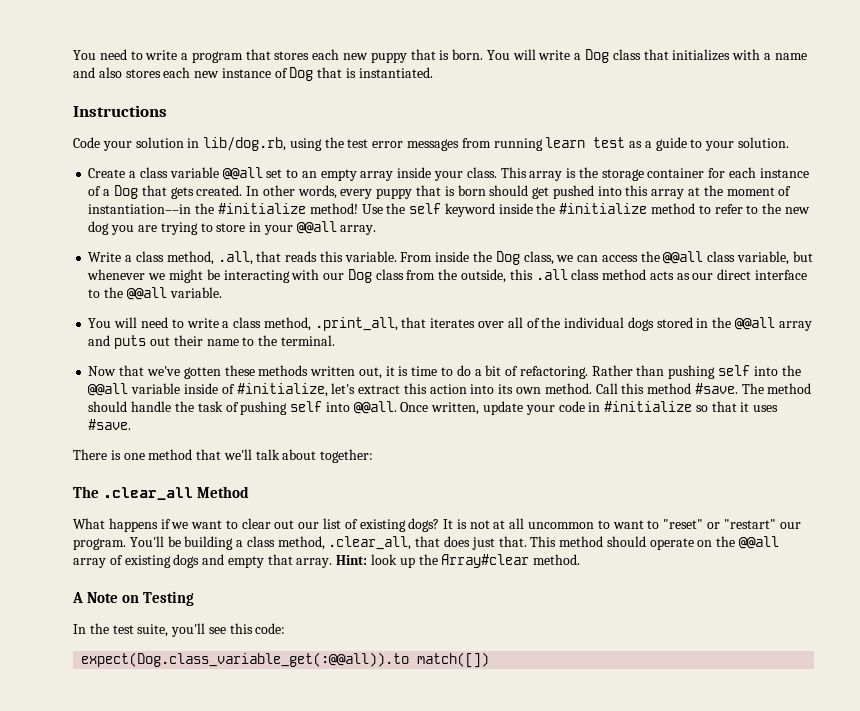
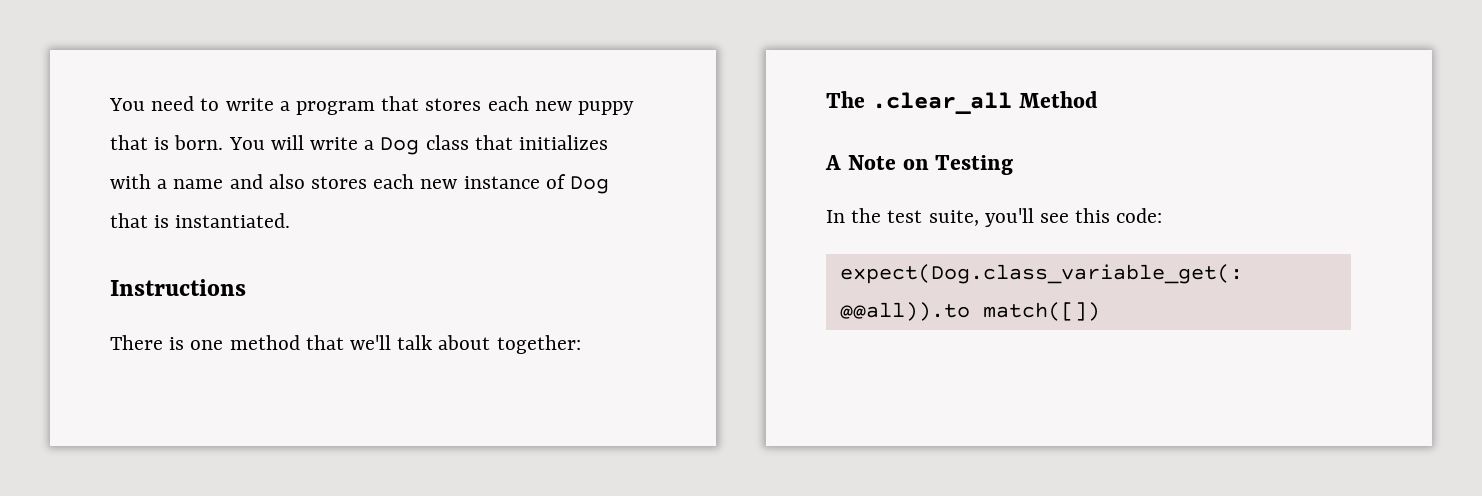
- Code your solution in lib/dog.rb, using the test error messages from running learn test as a guide to your solution.
- Create a class variable @@all set to an empty array inside your class. This array is the storage container for each instance of a Dog that gets created. In other words, every puppy that is born should get pushed into this array at the moment of instantiation––in the #initialize method! Use the self keyword inside the #initialize method to refer to the new dog you are trying to store in your @@all array.
- Write a class method, .all, that reads this variable. From inside the Dog class, we can access the @@all class variable, but whenever we might be interacting with our Dog class from the outside, this .all class method acts as our direct interface to the @@all variable.
- You will need to write a class method, .print_all, that iterates over all of the individual dogs stored in the @@all array and puts out their name to the terminal.
- Now that we've gotten these methods written out, it is time to do a bit of refactoring. Rather than pushing self into the @@all variable inside of #initialize, let's extract this action into its own method. Call this method #save. The method should handle the task of pushing self into @@all. Once written, update your code in #initialize so that it uses #save.
- What happens if we want to clear out our list of existing dogs? It is not at all uncommon to want to "reset" or "restart" our program. You'll be building a class method, .clear_all, that does just that. This method should operate on the @@all array of existing dogs and empty that array. Hint: look up the Array#clear method.

